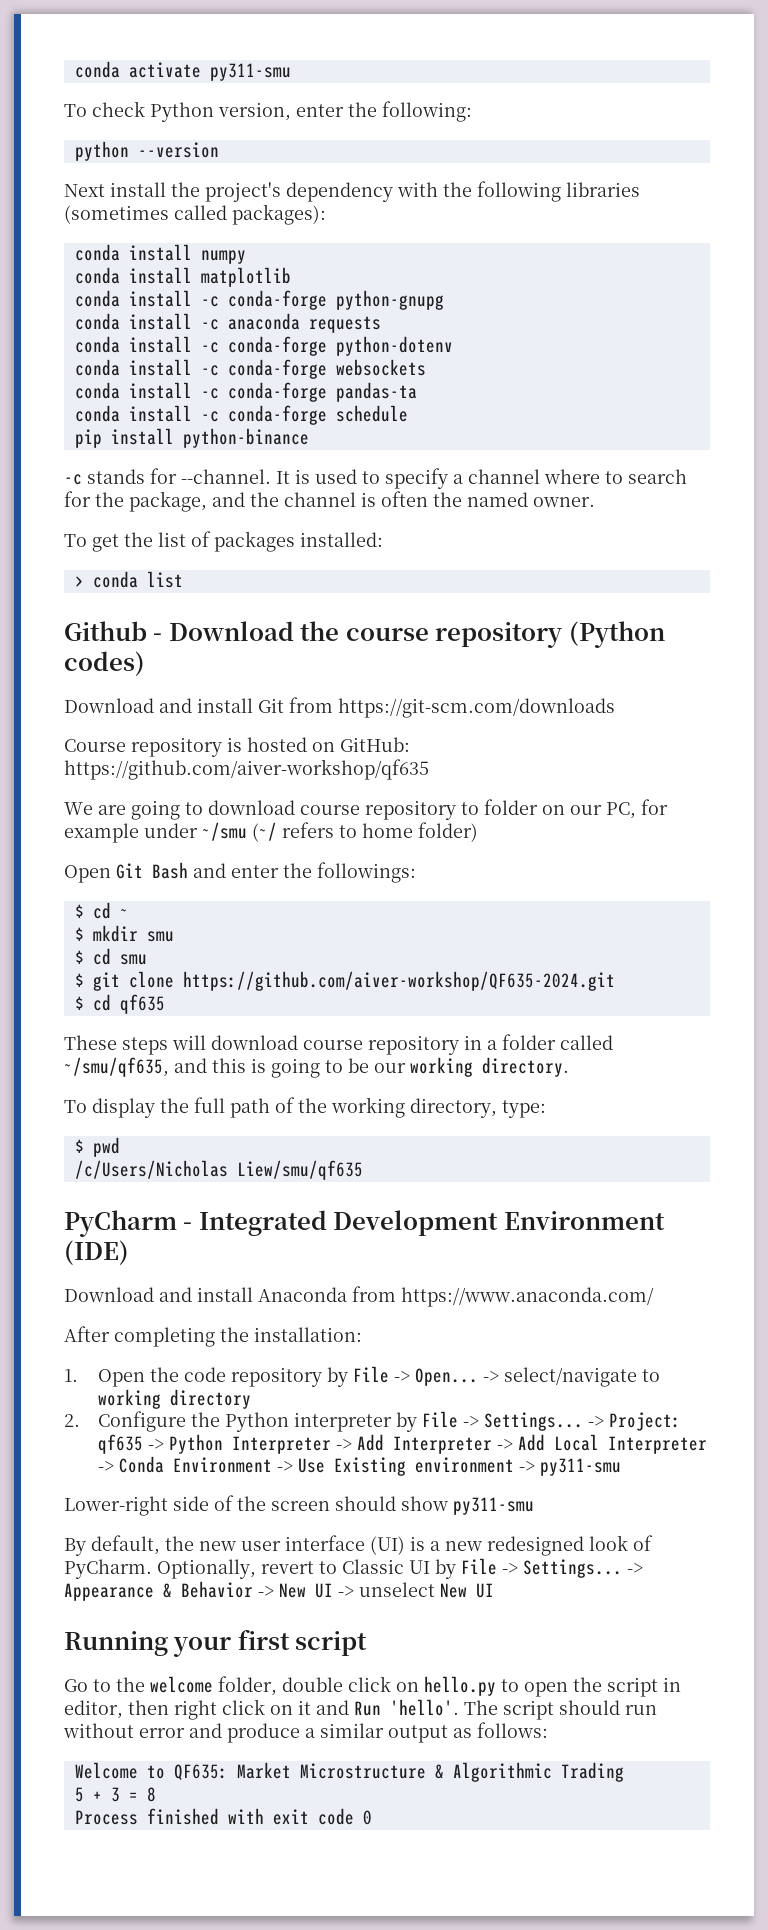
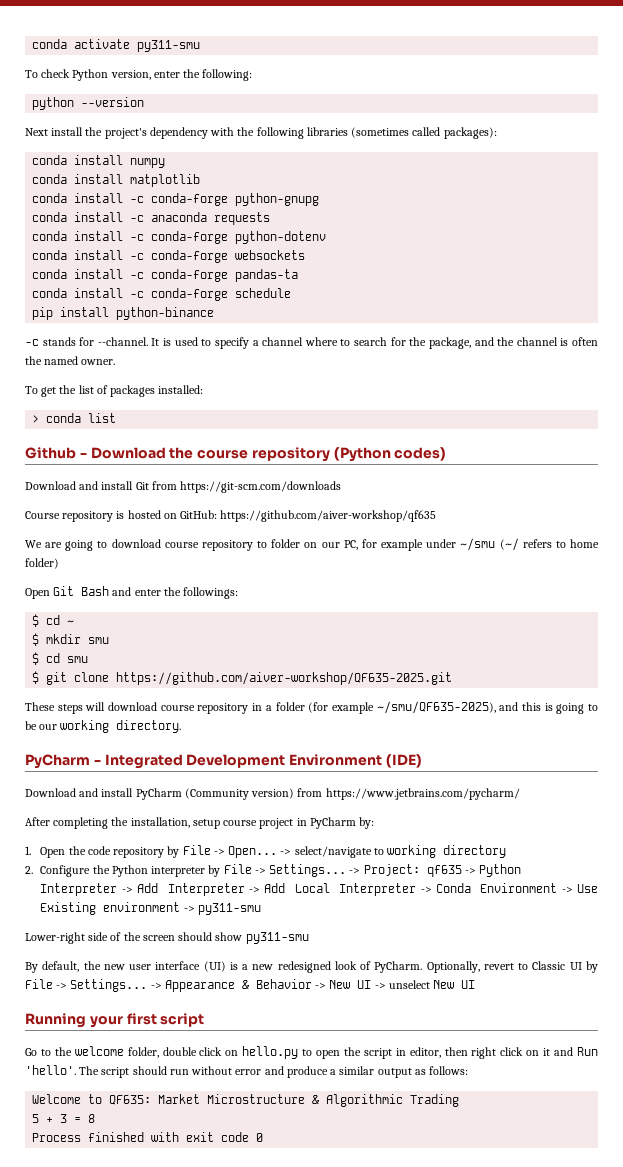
- $ git clone https://github.com/aiver-workshop/QF635-2024.git
- $ cd qf635
+ $ git clone https://github.com/aiver-workshop/QF635-2025.git
- These steps will download course repository in a folder called ~/smu/qf635, and this is going to be our working directory.
+ These steps will download course repository in a folder (for example ~/smu/QF635-2025), and this is going to be our working directory.
- To display the full path of the working directory, type:
- $ pwd
- /c/Users/Nicholas Liew/smu/qf635
- Download and install Anaconda from https://www.anaconda.com/
- After completing the installation:
+ Download and install PyCharm (Community version) from https://www.jetbrains.com/pycharm/
+ After completing the installation, setup course project in PyCharm by:

